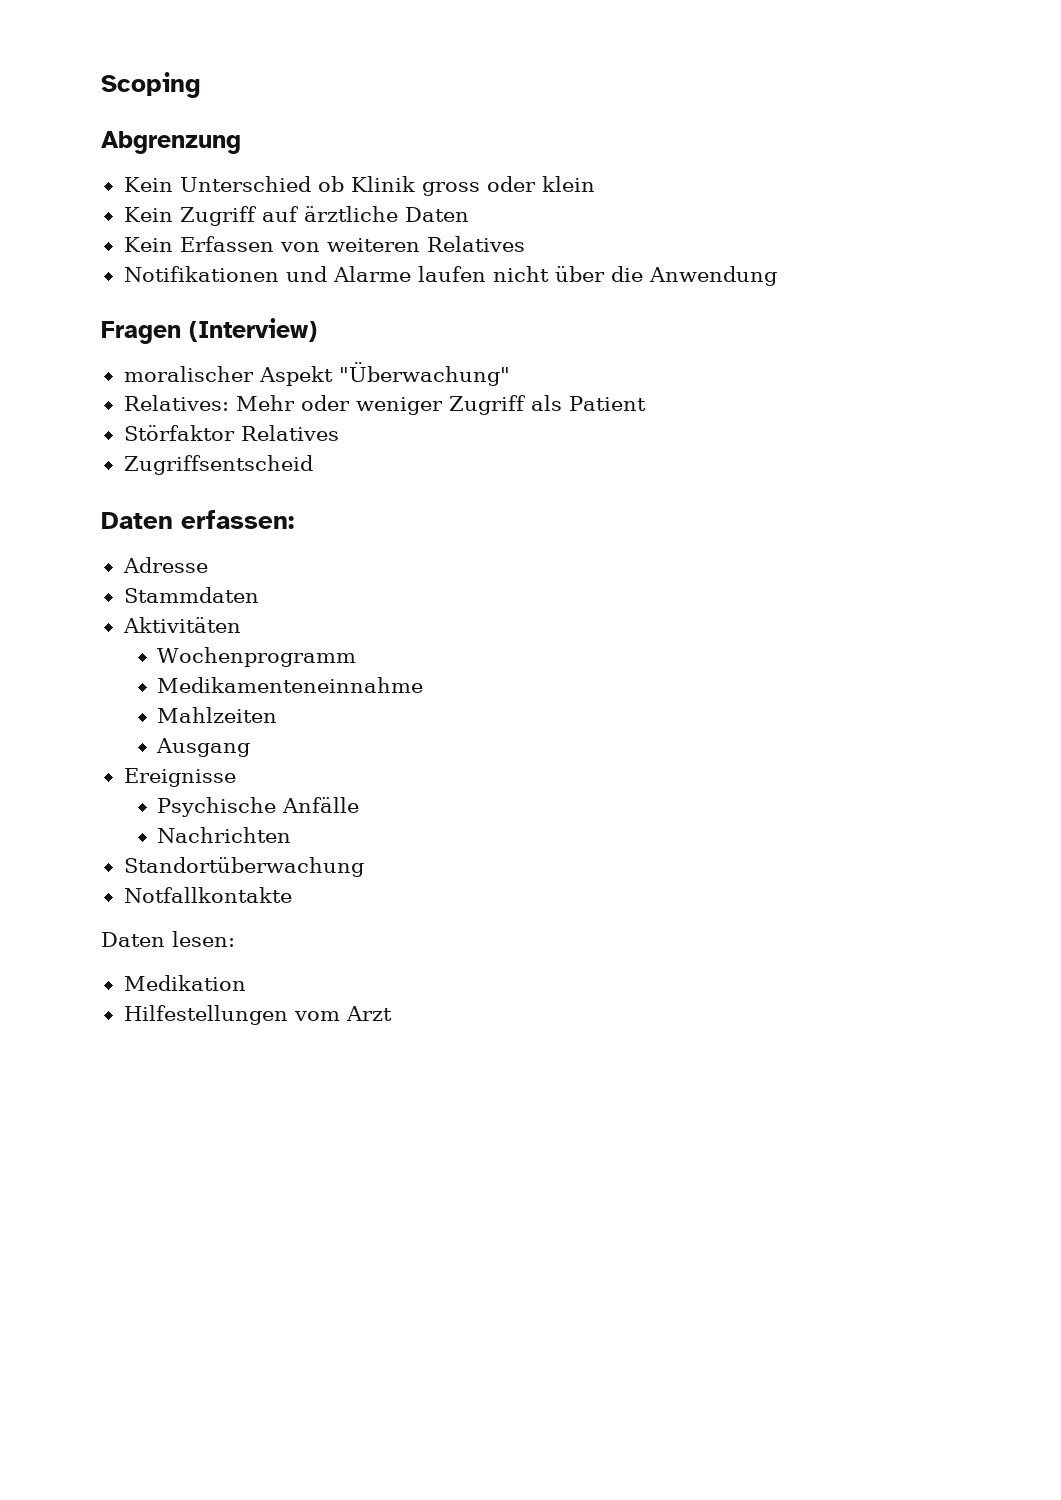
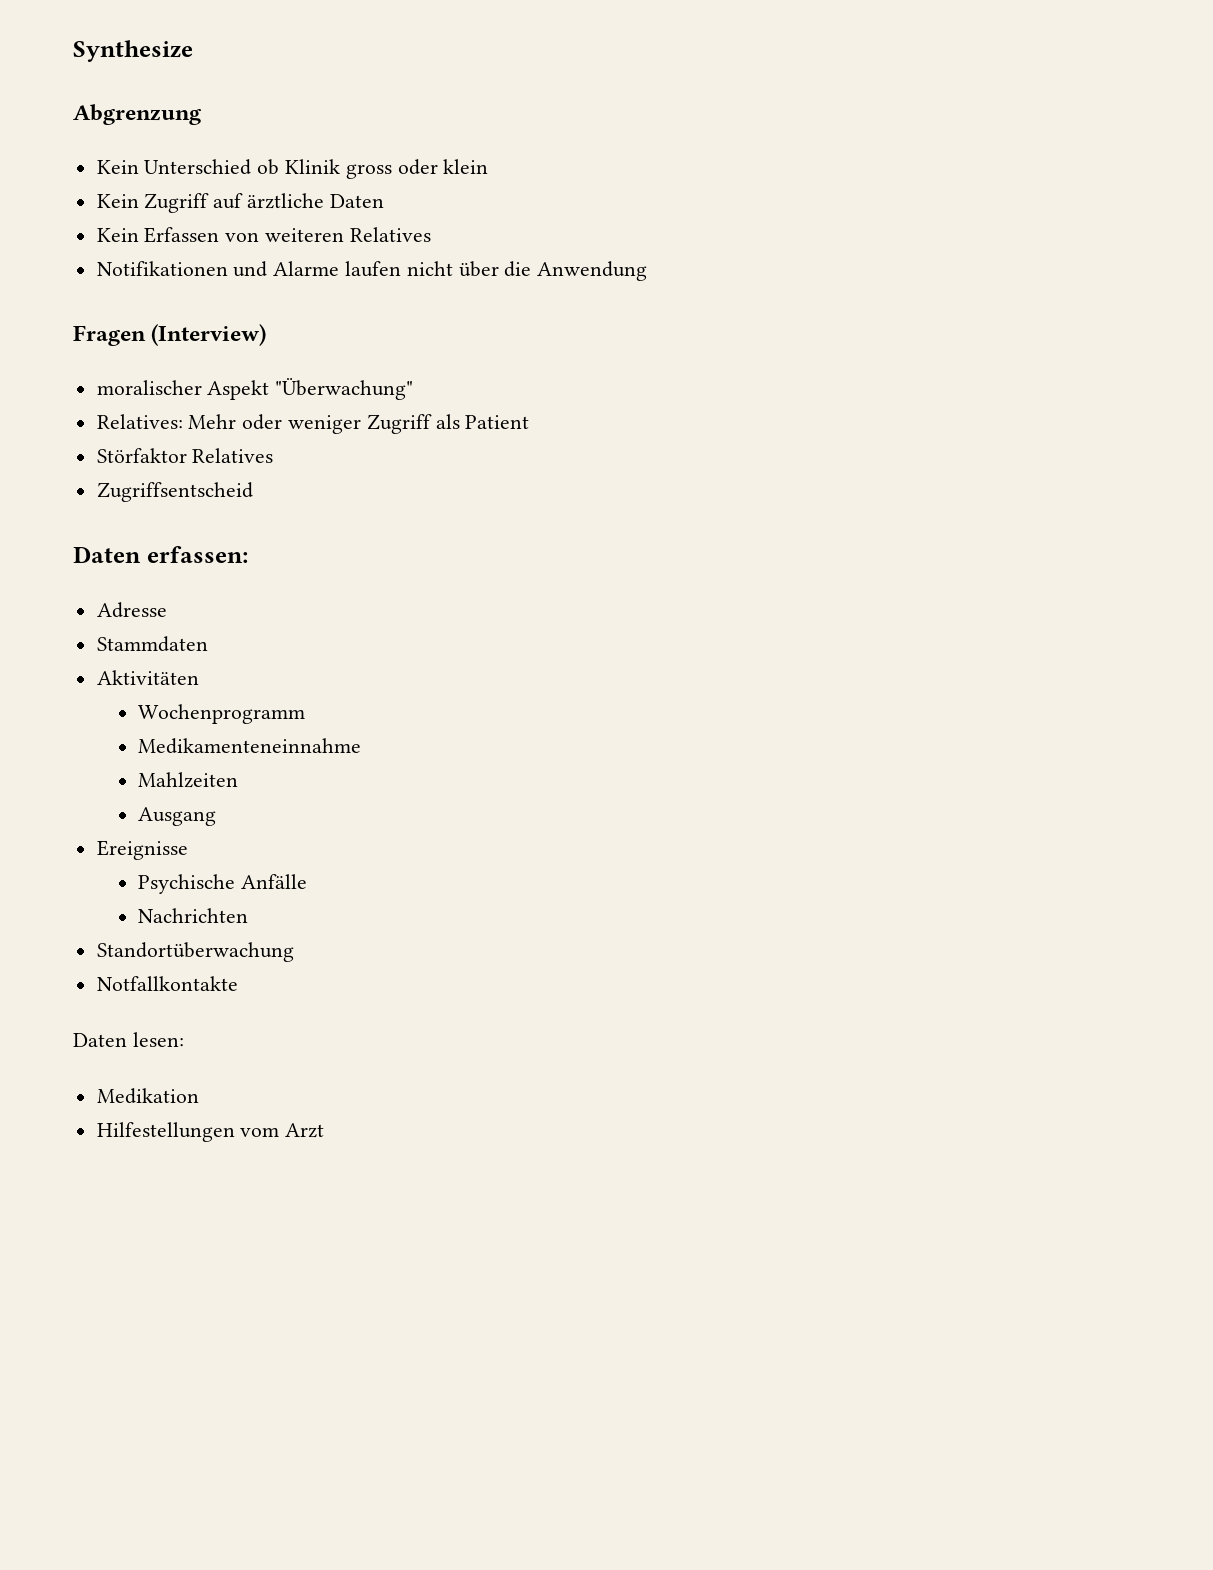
- Scoping
+ Synthesize

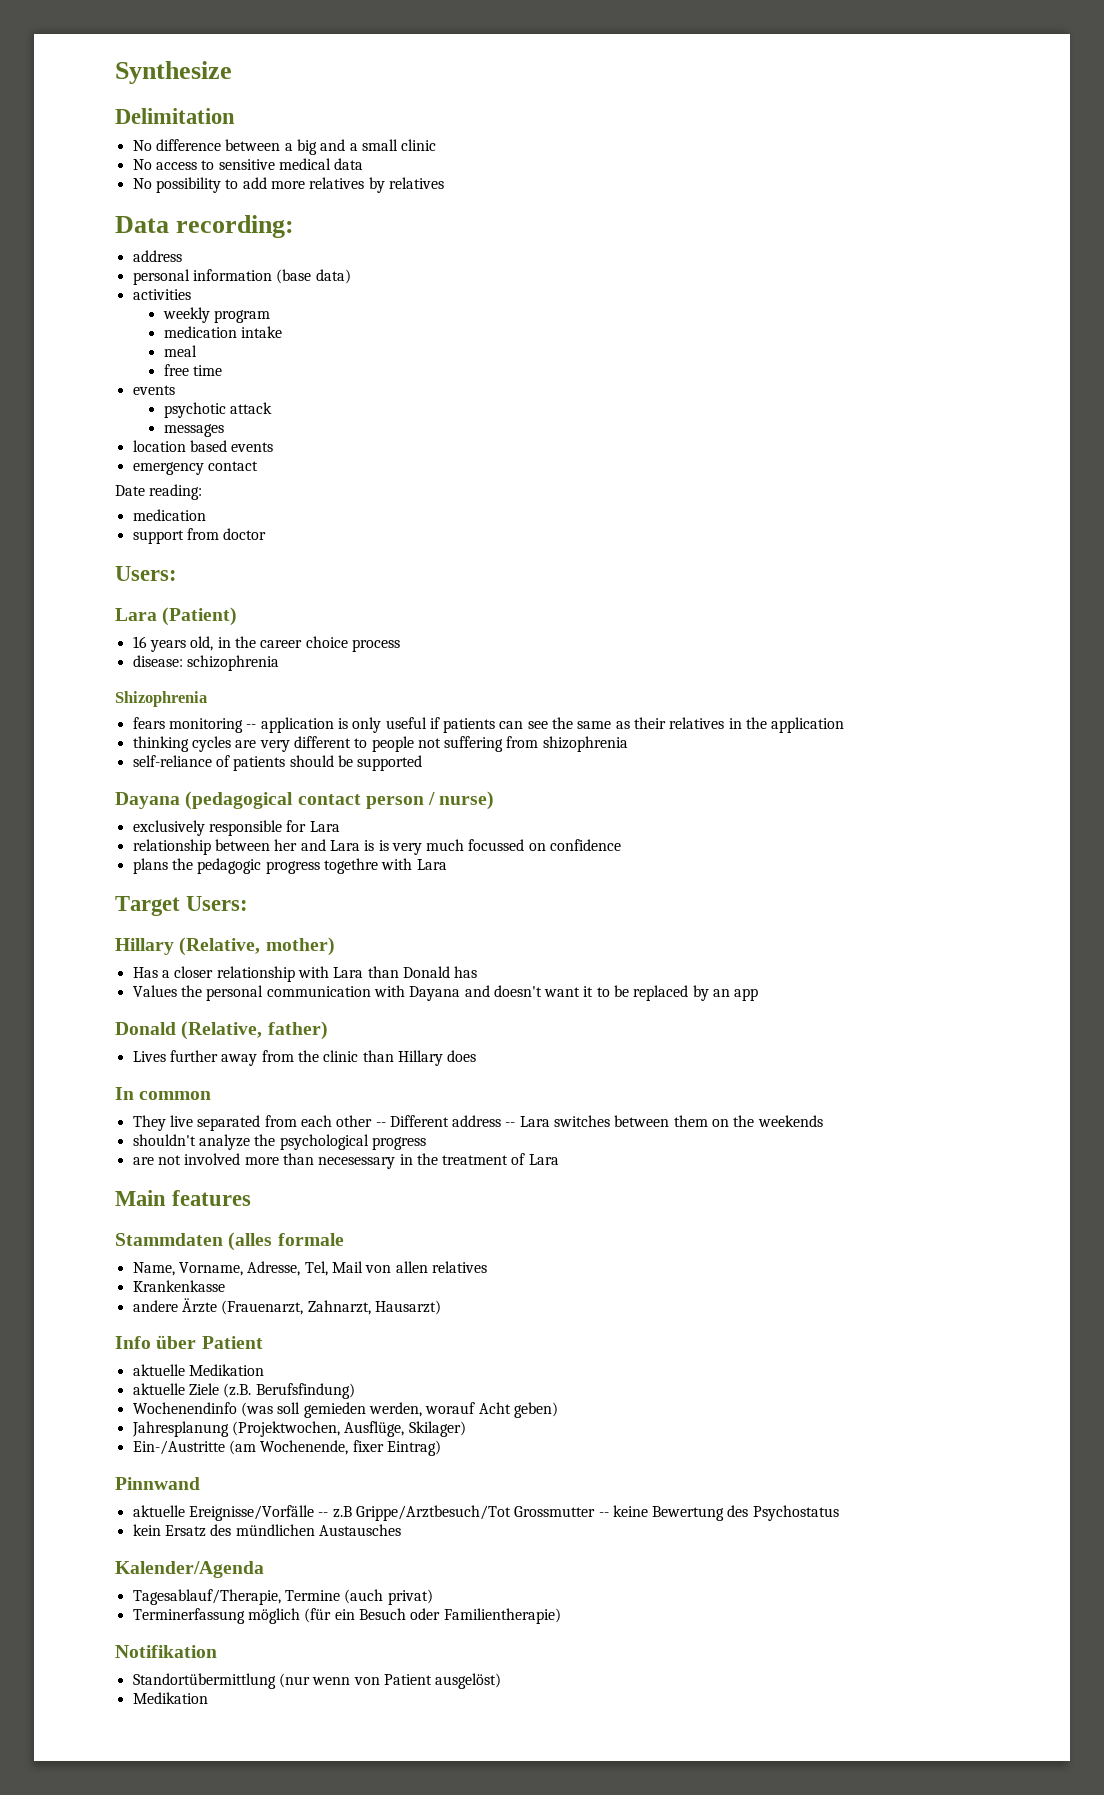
- Abgrenzung
- Kein Unterschied ob Klinik gross oder klein
- Kein Zugriff auf ärztliche Daten
- Kein Erfassen von weiteren Relatives
- Notifikationen und Alarme laufen nicht über die Anwendung
- Fragen (Interview)
- moralischer Aspekt "Überwachung"
- Relatives: Mehr oder weniger Zugriff als Patient
- Störfaktor Relatives
- Zugriffsentscheid
- Daten erfassen:
- Adresse
- Stammdaten
- Aktivitäten
- Wochenprogramm
- Medikamenteneinnahme
- Mahlzeiten
- Ausgang
- Ereignisse
- Psychische Anfälle
- Nachrichten
- Standortüberwachung
- Notfallkontakte
- Daten lesen:
+ Delimitation
+ No difference between a big and a small clinic
+ No access to sensitive medical data
+ No possibility to add more relatives by relatives
+ Data recording:
+ address
+ personal information (base data)
+ activities
+ weekly program
+ medication intake
+ meal
+ free time
+ events
+ psychotic attack
+ messages
+ location based events
+ emergency contact
+ Date reading:
+ medication
+ support from doctor
+ Users:
+ Lara (Patient)
+ 16 years old, in the career choice process
+ disease: schizophrenia
+ Shizophrenia
+ fears monitoring -- application is only useful if patients can see the same as their relatives in the application
+ thinking cycles are very different to people not suffering from shizophrenia
+ self-reliance of patients should be supported
+ Dayana (pedagogical contact person / nurse)
+ exclusively responsible for Lara
+ relationship between her and Lara is is very much focussed on confidence
+ plans the pedagogic progress togethre with Lara
+ Target Users:
+ Hillary (Relative, mother)
+ Has a closer relationship with Lara than Donald has
+ Values the personal communication with Dayana and doesn't want it to be replaced by an app
+ Donald (Relative, father)
+ Lives further away from the clinic than Hillary does
+ In common
+ They live separated from each other -- Different address -- Lara switches between them on the weekends
+ shouldn't analyze the psychological progress
+ are not involved more than necesessary in the treatment of Lara
+ Main features
+ Stammdaten (alles formale
+ Name, Vorname, Adresse, Tel, Mail von allen relatives
+ Krankenkasse
+ andere Ärzte (Frauenarzt, Zahnarzt, Hausarzt)
+ Info über Patient
+ aktuelle Medikation
+ aktuelle Ziele (z.B. Berufsfindung)
+ Wochenendinfo (was soll gemieden werden, worauf Acht geben)
+ Jahresplanung (Projektwochen, Ausflüge, Skilager)
+ Ein-/Austritte (am Wochenende, fixer Eintrag)
+ Pinnwand
+ aktuelle Ereignisse/Vorfälle -- z.B Grippe/Arztbesuch/Tot Grossmutter -- keine Bewertung des Psychostatus
+ kein Ersatz des mündlichen Austausches
+ Kalender/Agenda
+ Tagesablauf/Therapie, Termine (auch privat)
+ Terminerfassung möglich (für ein Besuch oder Familientherapie)
+ Notifikation
+ Standortübermittlung (nur wenn von Patient ausgelöst)
  Medikation
- Hilfestellungen vom Arzt

